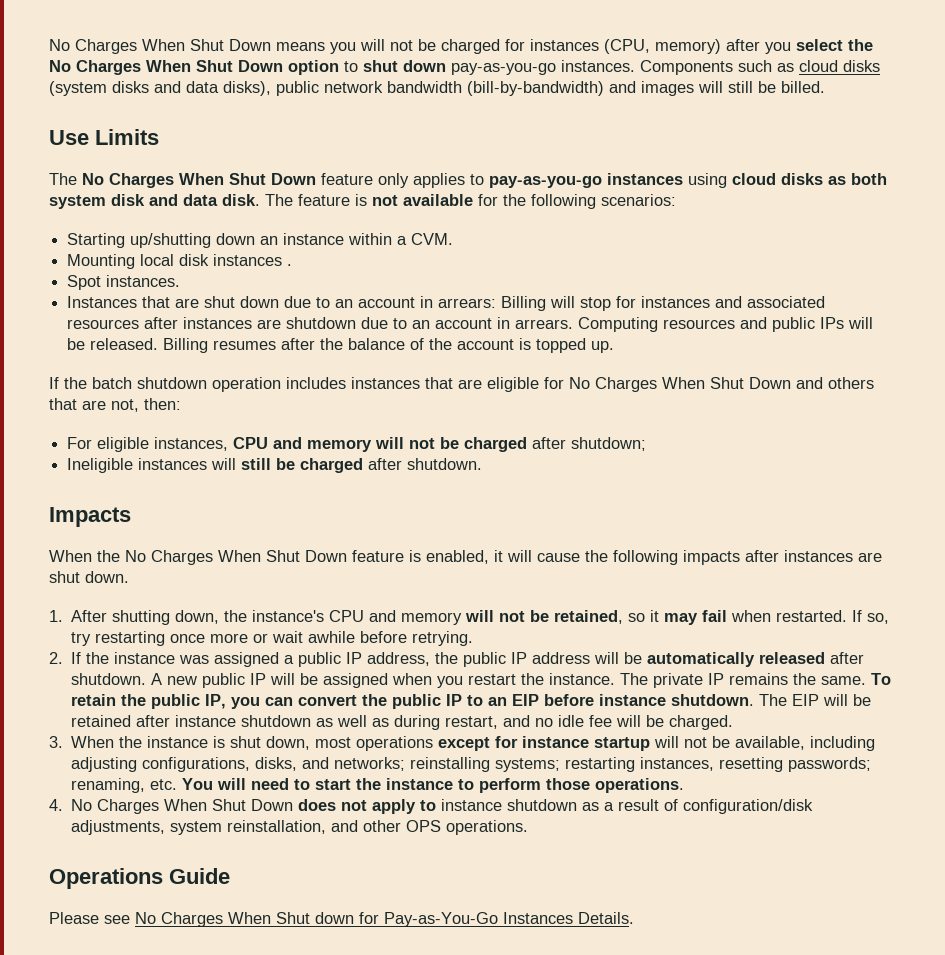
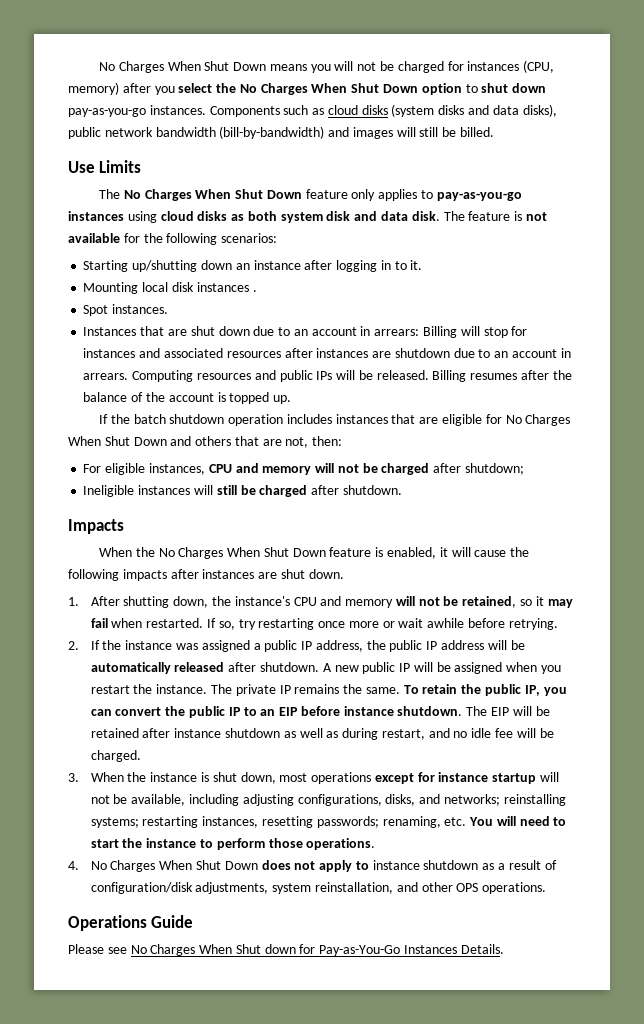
- Starting up/shutting down an instance within a CVM.
+ Starting up/shutting down an instance after logging in to it.

